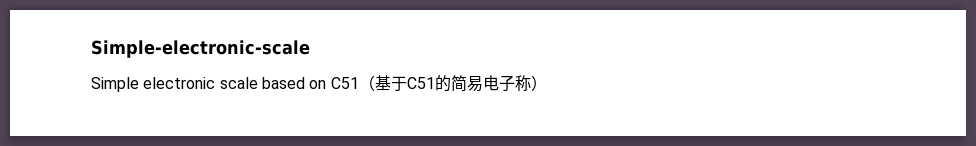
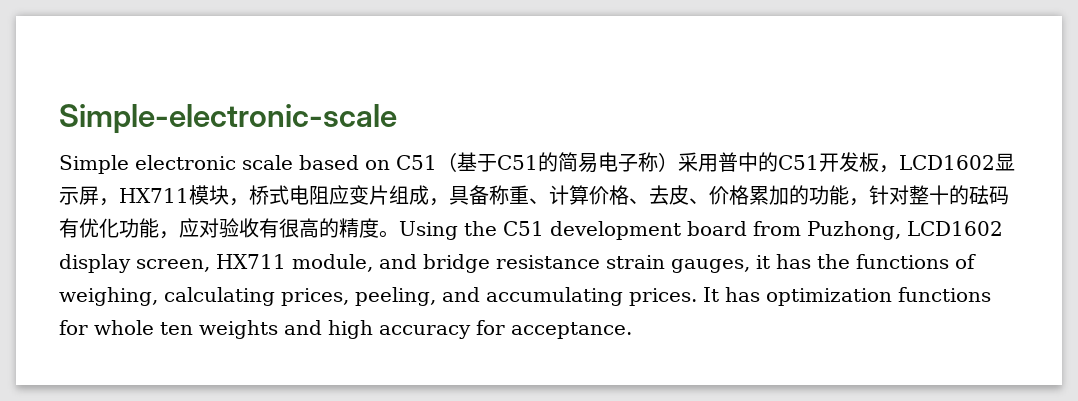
- Simple electronic scale based on C51（基于C51的简易电子称）
+ Simple electronic scale based on C51（基于C51的简易电子称）采用普中的C51开发板，LCD1602显示屏，HX711模块，桥式电阻应变片组成，具备称重、计算价格、去皮、价格累加的功能，针对整十的砝码有优化功能，应对验收有很高的精度。Using the C51 development board from Puzhong, LCD1602 display screen, HX711 module, and bridge resistance strain gauges, it has the functions of weighing, calculating prices, peeling, and accumulating prices. It has optimization functions for whole ten weights and high accuracy for acceptance.

